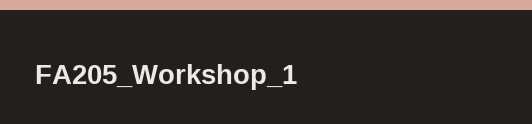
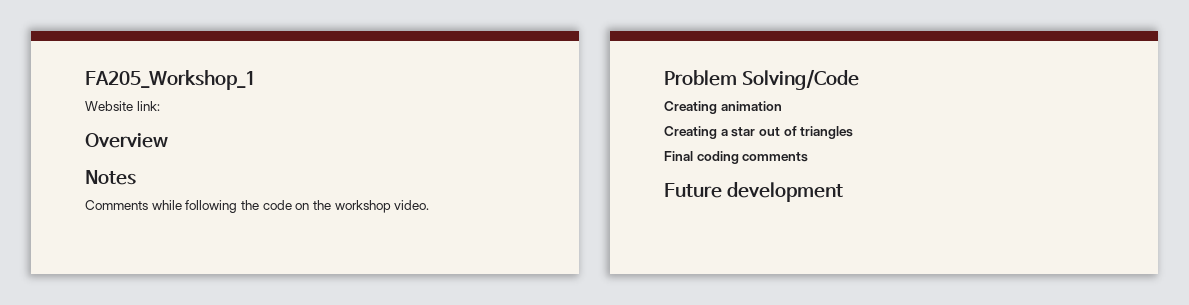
+ Website link:
+ Overview
+ Notes
+ Comments while following the code on the workshop video.
+ Problem Solving/Code
+ Creating animation
+ Creating a star out of triangles
+ Final coding comments
+ Future development

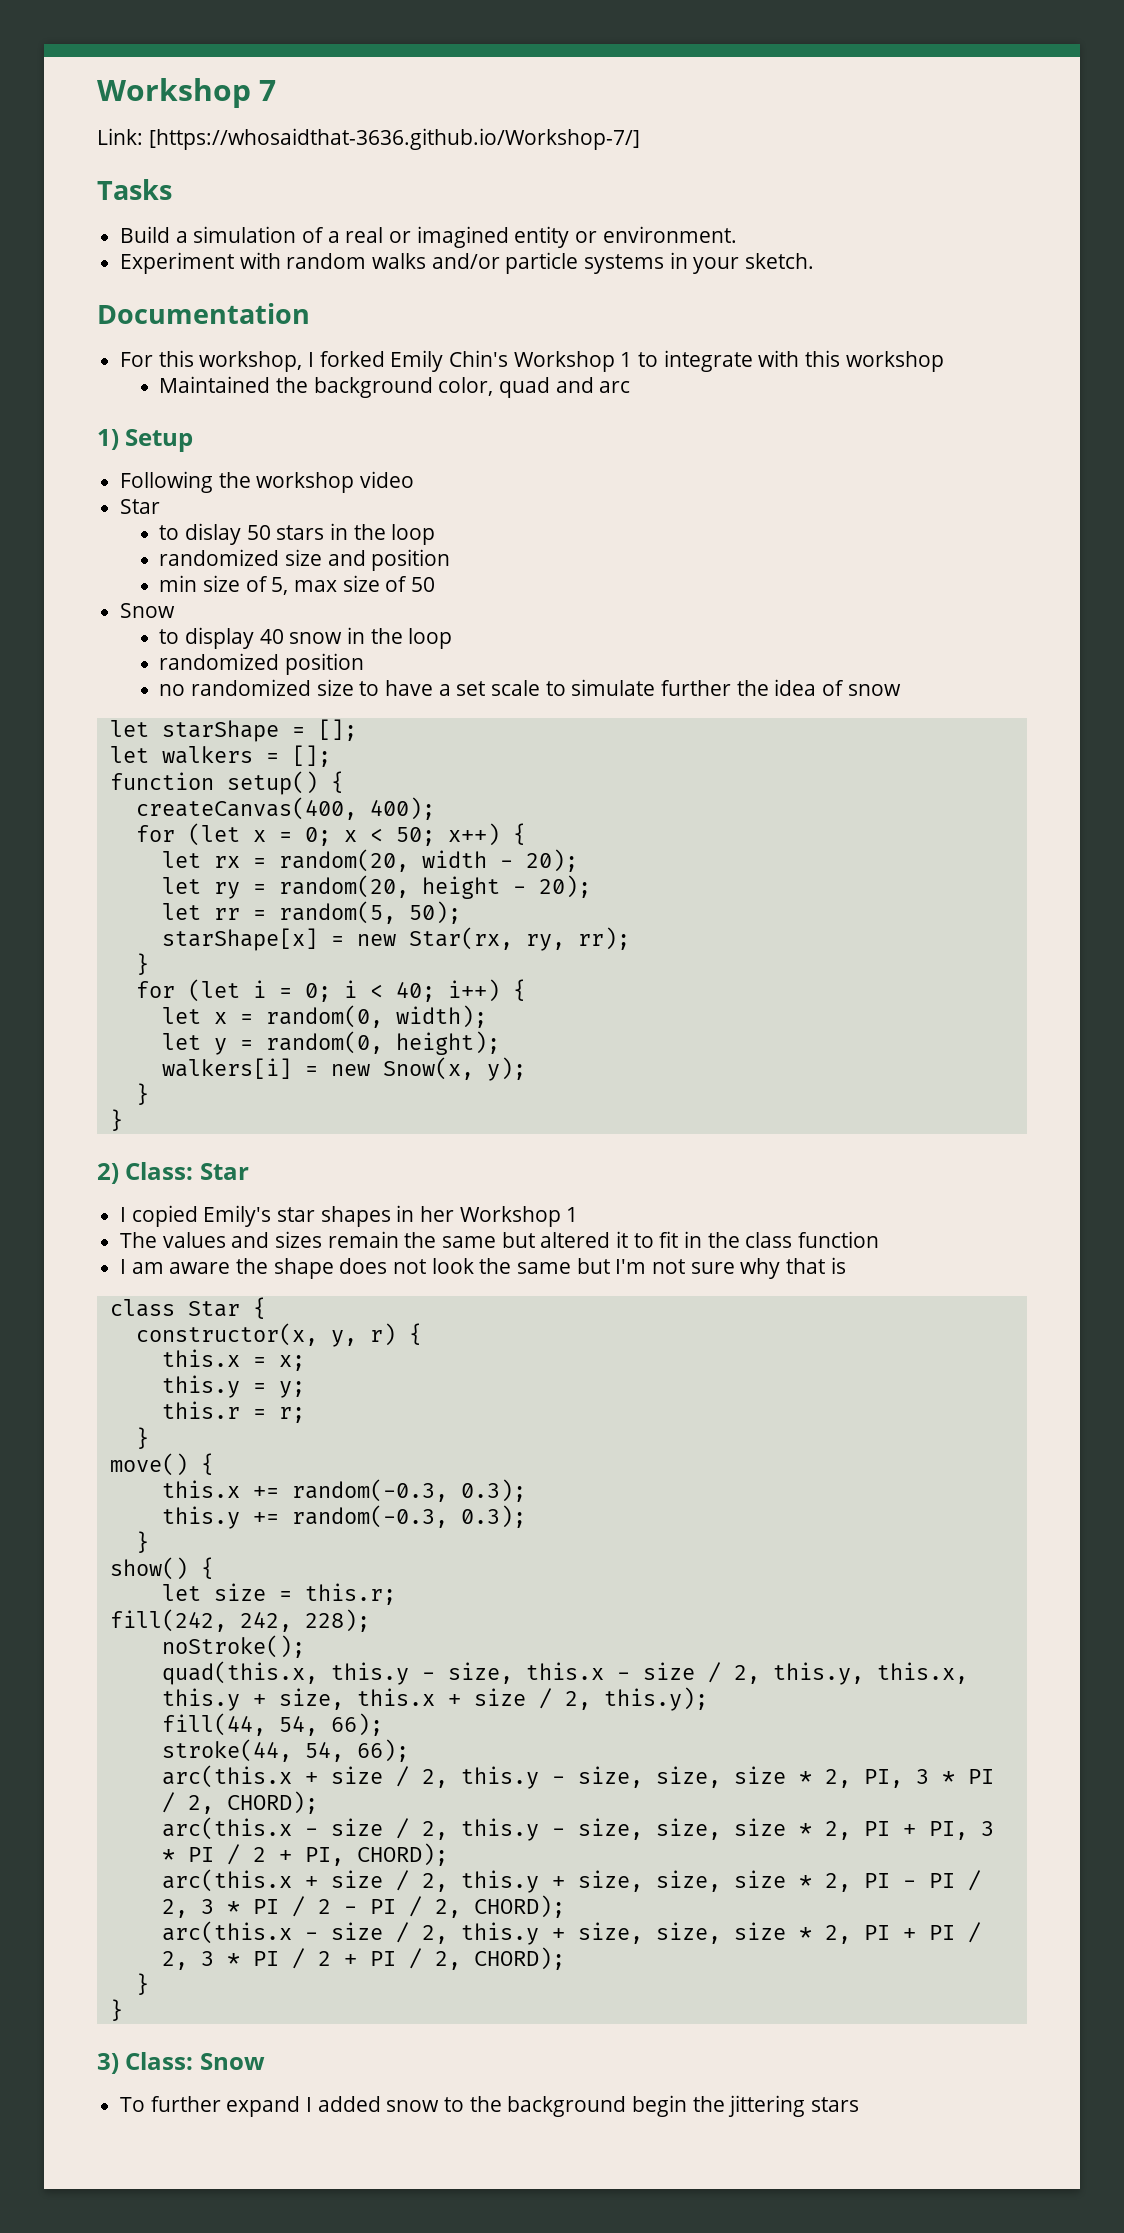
- FA205_Workshop_1
- Website link:
- Overview
- Notes
- Comments while following the code on the workshop video.
- Problem Solving/Code
- Creating animation
- Creating a star out of triangles
- Final coding comments
- Future development
+ Workshop 7
+ Link: [https://whosaidthat-3636.github.io/Workshop-7/]
+ Tasks
+ Build a simulation of a real or imagined entity or environment.
+ Experiment with random walks and/or particle systems in your sketch.
+ Documentation
+ For this workshop, I forked Emily Chin's Workshop 1 to integrate with this workshop
+ Maintained the background color, quad and arc
+ 1) Setup
+ Following the workshop video
+ Star
+ to dislay 50 stars in the loop
+ randomized size and position
+ min size of 5, max size of 50
+ Snow
+ to display 40 snow in the loop
+ randomized position
+ no randomized size to have a set scale to simulate further the idea of snow
+ let starShape = [];
+ let walkers = [];
+ function setup() {
+ createCanvas(400, 400);
+ for (let x = 0; x < 50; x++) {
+ let rx = random(20, width - 20);
+ let ry = random(20, height - 20);
+ let rr = random(5, 50);
+ starShape[x] = new Star(rx, ry, rr);
+ }
+ for (let i = 0; i < 40; i++) {
+ let x = random(0, width);
+ let y = random(0, height);
+ walkers[i] = new Snow(x, y);
+ }
+ }
+ 2) Class: Star
+ I copied Emily's star shapes in her Workshop 1
+ The values and sizes remain the same but altered it to fit in the class function
+ I am aware the shape does not look the same but I'm not sure why that is
+ class Star {
+ constructor(x, y, r) {
+ this.x = x;
+ this.y = y;
+ this.r = r;
+ }
+ move() {
+ this.x += random(-0.3, 0.3);
+ this.y += random(-0.3, 0.3);
+ }
+ show() {
+ let size = this.r;
+ fill(242, 242, 228);
+ noStroke();
+ quad(this.x, this.y - size, this.x - size / 2, this.y, this.x, this.y + size, this.x + size / 2, this.y);
+ fill(44, 54, 66);
+ stroke(44, 54, 66);
+ arc(this.x + size / 2, this.y - size, size, size * 2, PI, 3 * PI / 2, CHORD);
+ arc(this.x - size / 2, this.y - size, size, size * 2, PI + PI, 3 * PI / 2 + PI, CHORD);
+ arc(this.x + size / 2, this.y + size, size, size * 2, PI - PI / 2, 3 * PI / 2 - PI / 2, CHORD);
+ arc(this.x - size / 2, this.y + size, size, size * 2, PI + PI / 2, 3 * PI / 2 + PI / 2, CHORD);
+ }
+ }
+ 3) Class: Snow
+ To further expand I added snow to the background begin the jittering stars

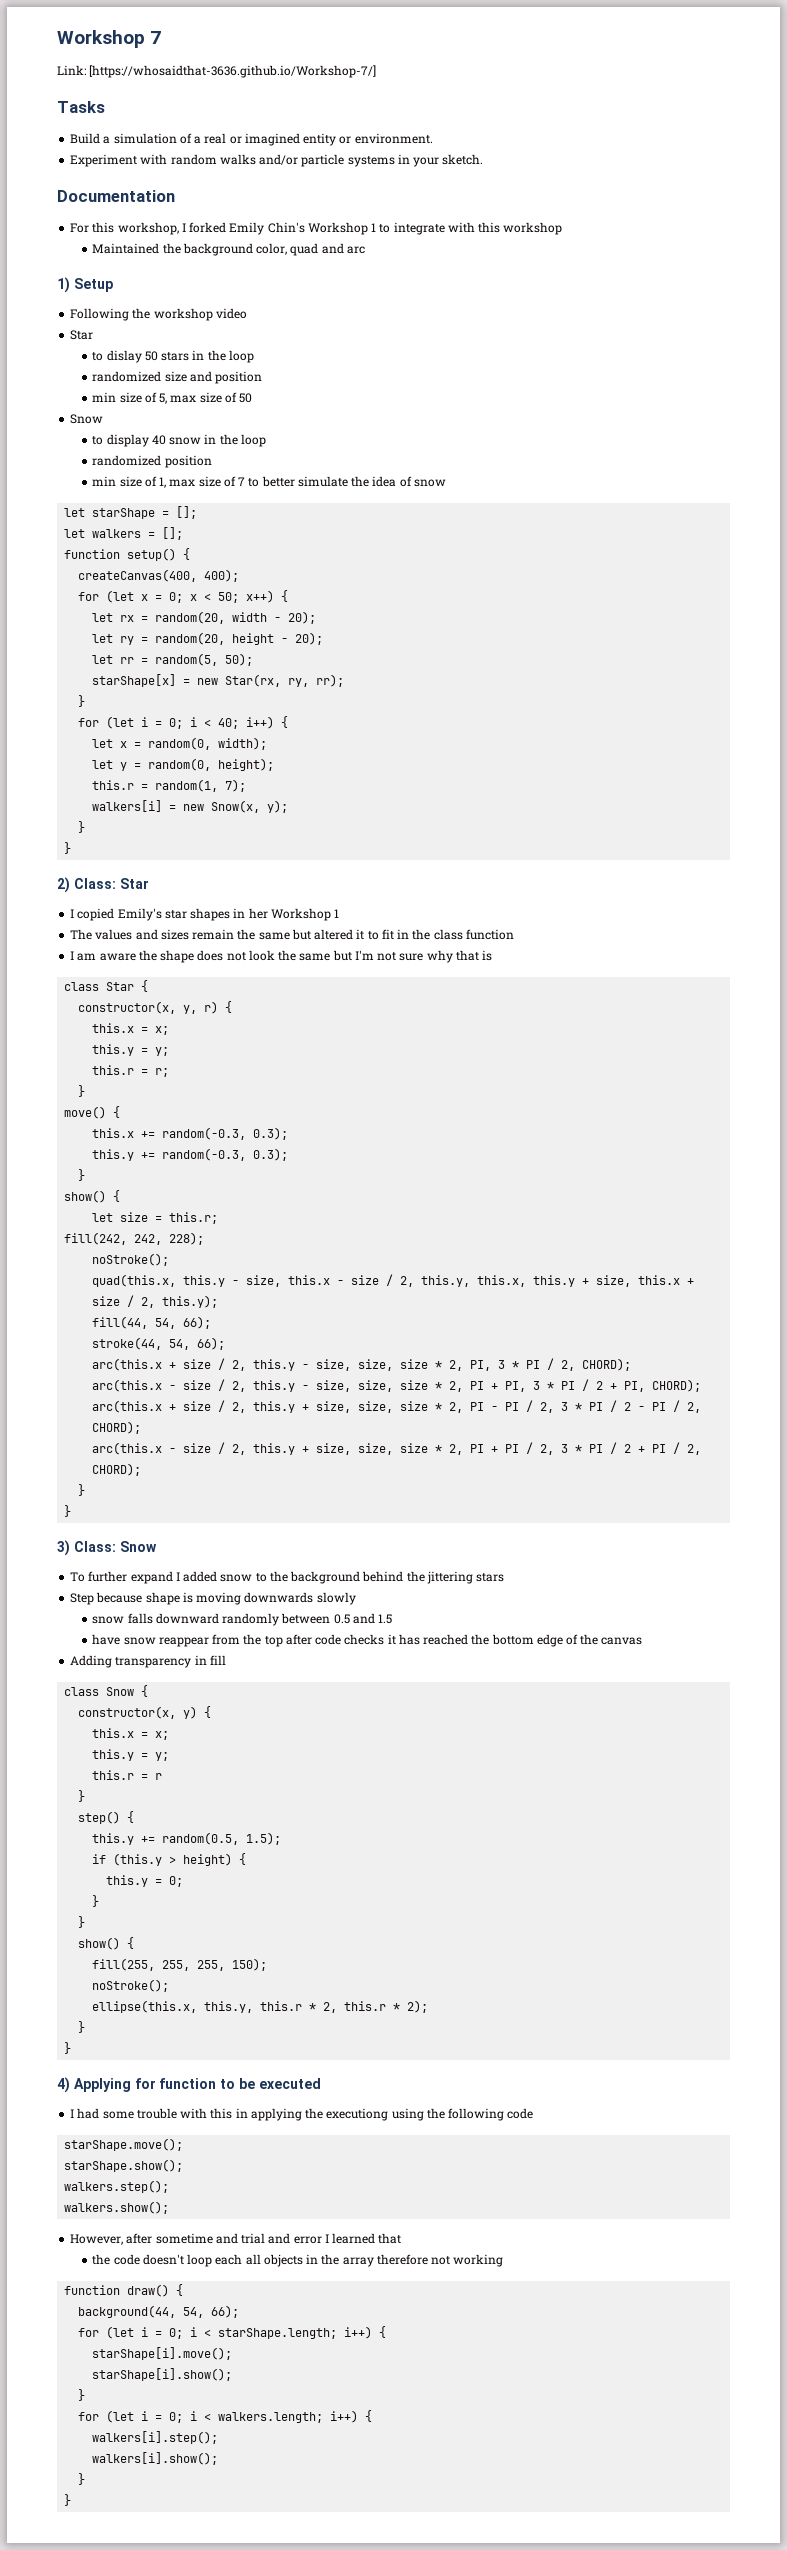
- no randomized size to have a set scale to simulate further the idea of snow
+ min size of 1, max size of 7 to better simulate the idea of snow
+ this.r = random(1, 7);
- To further expand I added snow to the background begin the jittering stars
+ To further expand I added snow to the background behind the jittering stars
+ Step because shape is moving downwards slowly
+ snow falls downward randomly between 0.5 and 1.5
+ have snow reappear from the top after code checks it has reached the bottom edge of the canvas
+ Adding transparency in fill
+ class Snow {
+ constructor(x, y) {
+ this.x = x;
+ this.y = y;
+ this.r = r
+ }
+ step() {
+ this.y += random(0.5, 1.5);
+ if (this.y > height) {
+ this.y = 0;
+ }
+ }
+ show() {
+ fill(255, 255, 255, 150);
+ noStroke();
+ ellipse(this.x, this.y, this.r * 2, this.r * 2);
+ }
+ }
+ 4) Applying for function to be executed
+ I had some trouble with this in applying the executiong using the following code
+ starShape.move();
+ starShape.show();
+ walkers.step();
+ walkers.show();
+ However, after sometime and trial and error I learned that
+ the code doesn't loop each all objects in the array therefore not working
+ function draw() {
+ background(44, 54, 66);
+ for (let i = 0; i < starShape.length; i++) {
+ starShape[i].move();
+ starShape[i].show();
+ }
+ for (let i = 0; i < walkers.length; i++) {
+ walkers[i].step();
+ walkers[i].show();
+ }
+ }

